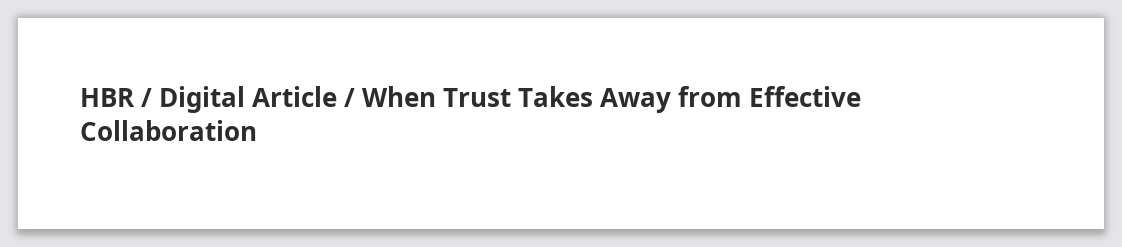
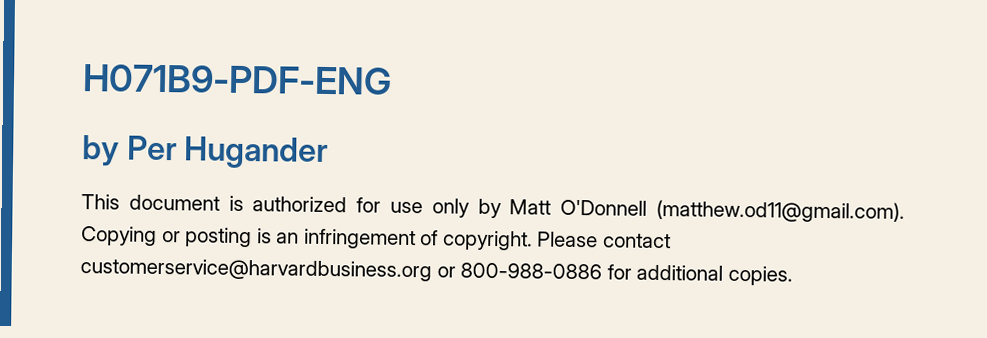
- HBR / Digital Article / When Trust Takes Away from Effective Collaboration
+ H071B9-PDF-ENG
+ by Per Hugander
+ This document is authorized for use only by Matt O'Donnell (matthew.od11@gmail.com). Copying or posting is an infringement of copyright. Please contact customerservice@harvardbusiness.org or 800-988-0886 for additional copies.

